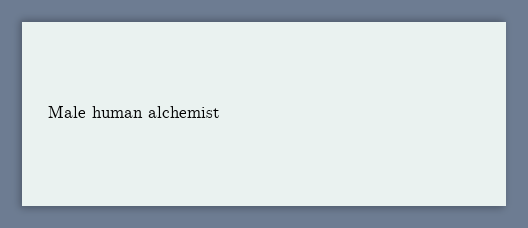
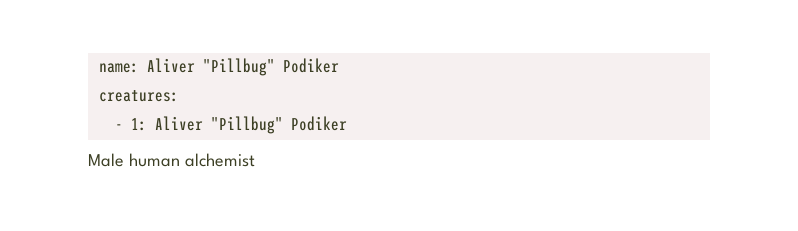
+ name: Aliver "Pillbug" Podiker
+ creatures:
+ - 1: Aliver "Pillbug" Podiker

